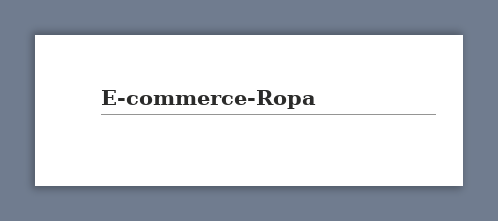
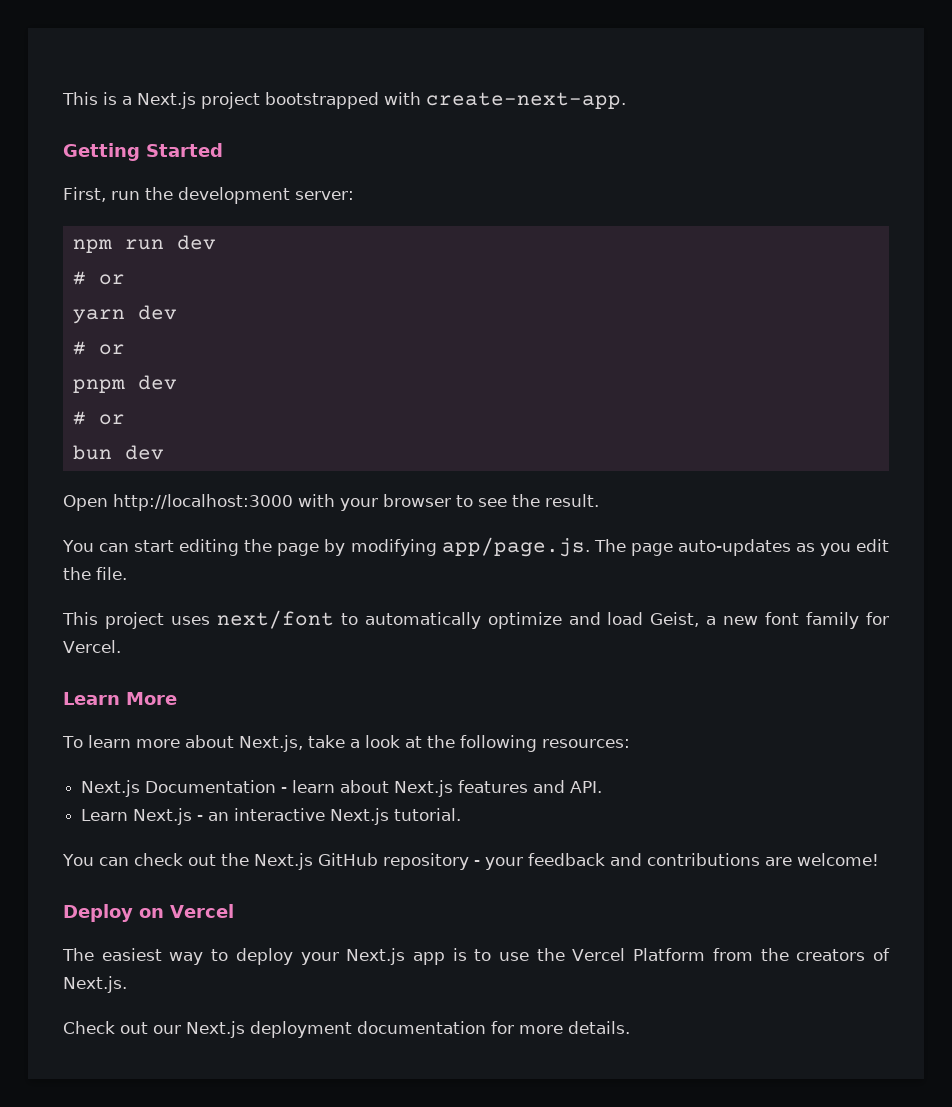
- E-commerce-Ropa
+ This is a Next.js project bootstrapped with create-next-app.
+ Getting Started
+ First, run the development server:
+ npm run dev
+ # or
+ yarn dev
+ # or
+ pnpm dev
+ # or
+ bun dev
+ Open http://localhost:3000 with your browser to see the result.
+ You can start editing the page by modifying app/page.js. The page auto-updates as you edit the file.
+ This project uses next/font to automatically optimize and load Geist, a new font family for Vercel.
+ Learn More
+ To learn more about Next.js, take a look at the following resources:
+ Next.js Documentation - learn about Next.js features and API.
+ Learn Next.js - an interactive Next.js tutorial.
+ You can check out the Next.js GitHub repository - your feedback and contributions are welcome!
+ Deploy on Vercel
+ The easiest way to deploy your Next.js app is to use the Vercel Platform from the creators of Next.js.
+ Check out our Next.js deployment documentation for more details.

